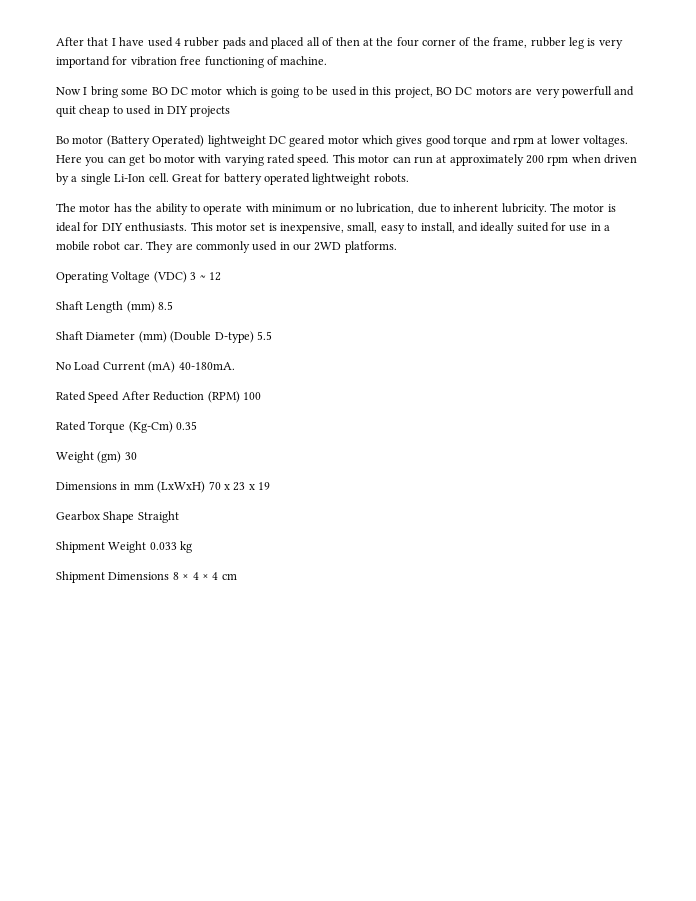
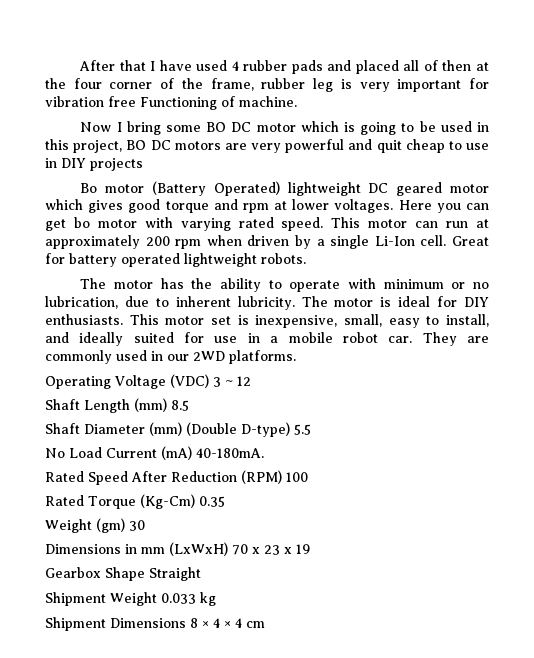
- After that I have used 4 rubber pads and placed all of then at the four corner of the frame, rubber leg is very importand for vibration free functioning of machine.
+ After that I have used 4 rubber pads and placed all of then at the four corner of the frame, rubber leg is very important for vibration free Functioning of machine.
- Now I bring some BO DC motor which is going to be used in this project, BO DC motors are very powerfull and quit cheap to used in DIY projects
+ Now I bring some BO DC motor which is going to be used in this project, BO DC motors are very powerful and quit cheap to use in DIY projects

